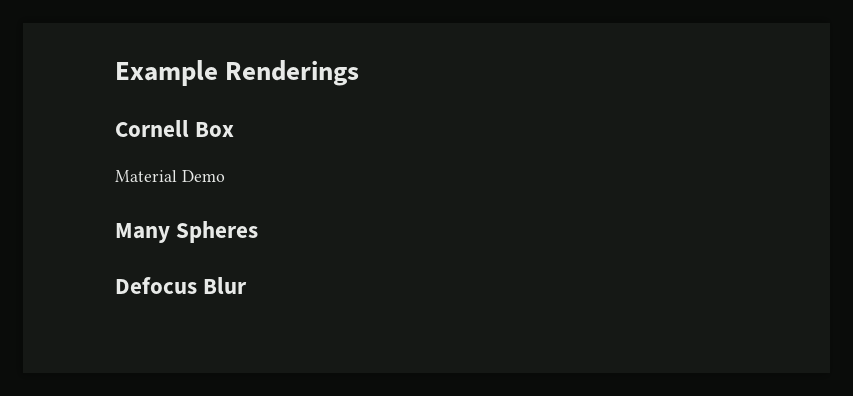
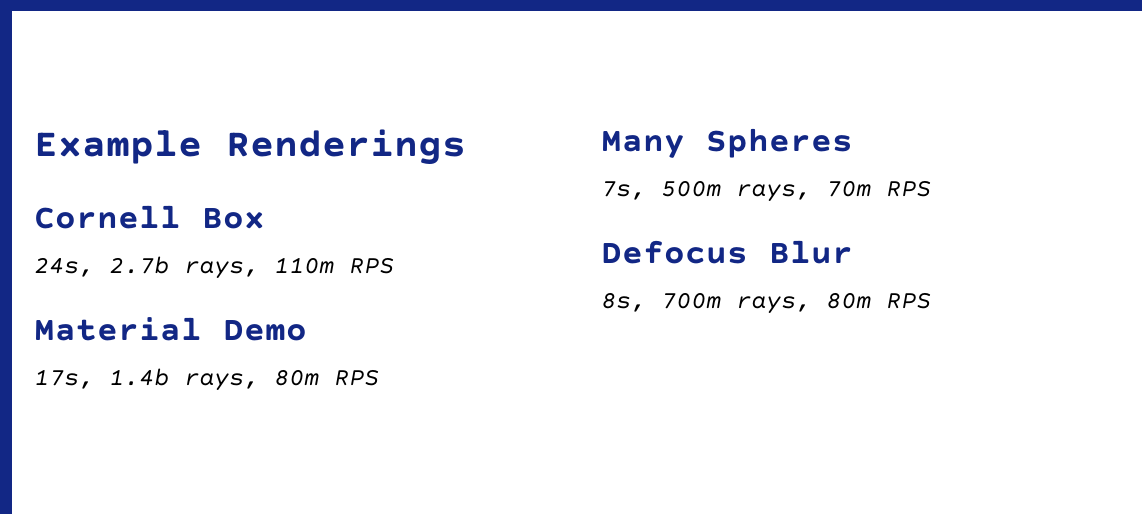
+ 24s, 2.7b rays, 110m RPS
  Material Demo
+ 17s, 1.4b rays, 80m RPS
  Many Spheres
+ 7s, 500m rays, 70m RPS
  Defocus Blur
+ 8s, 700m rays, 80m RPS

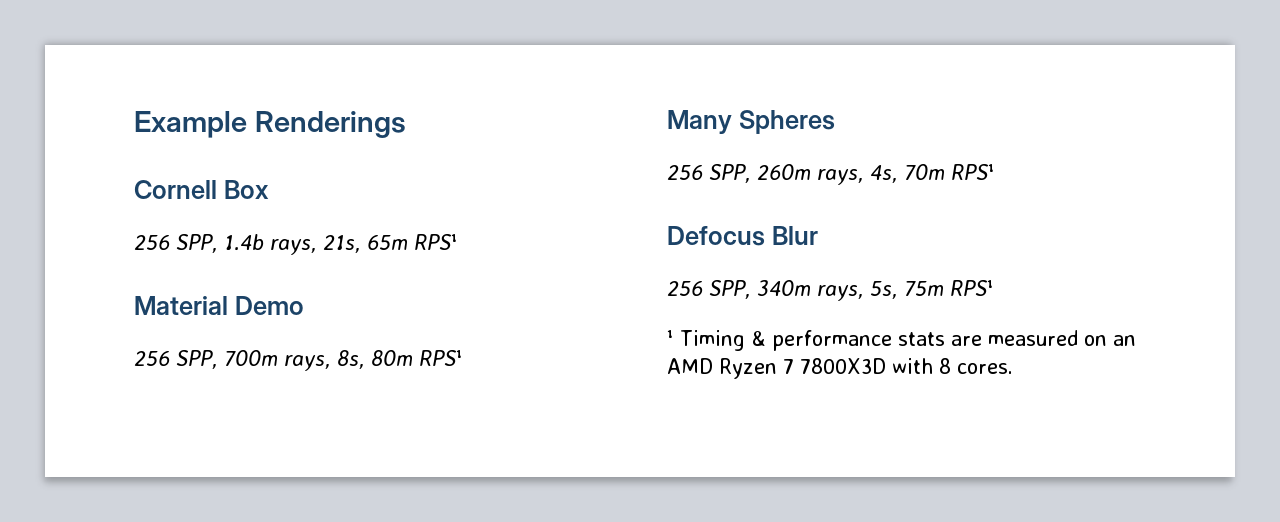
- 24s, 2.7b rays, 110m RPS
+ 256 SPP, 1.4b rays, 21s, 65m RPS¹
  Material Demo
- 17s, 1.4b rays, 80m RPS
+ 256 SPP, 700m rays, 8s, 80m RPS¹
  Many Spheres
- 7s, 500m rays, 70m RPS
+ 256 SPP, 260m rays, 4s, 70m RPS¹
  Defocus Blur
- 8s, 700m rays, 80m RPS
+ 256 SPP, 340m rays, 5s, 75m RPS¹
+ ¹ Timing & performance stats are measured on an AMD Ryzen 7 7800X3D with 8 cores.

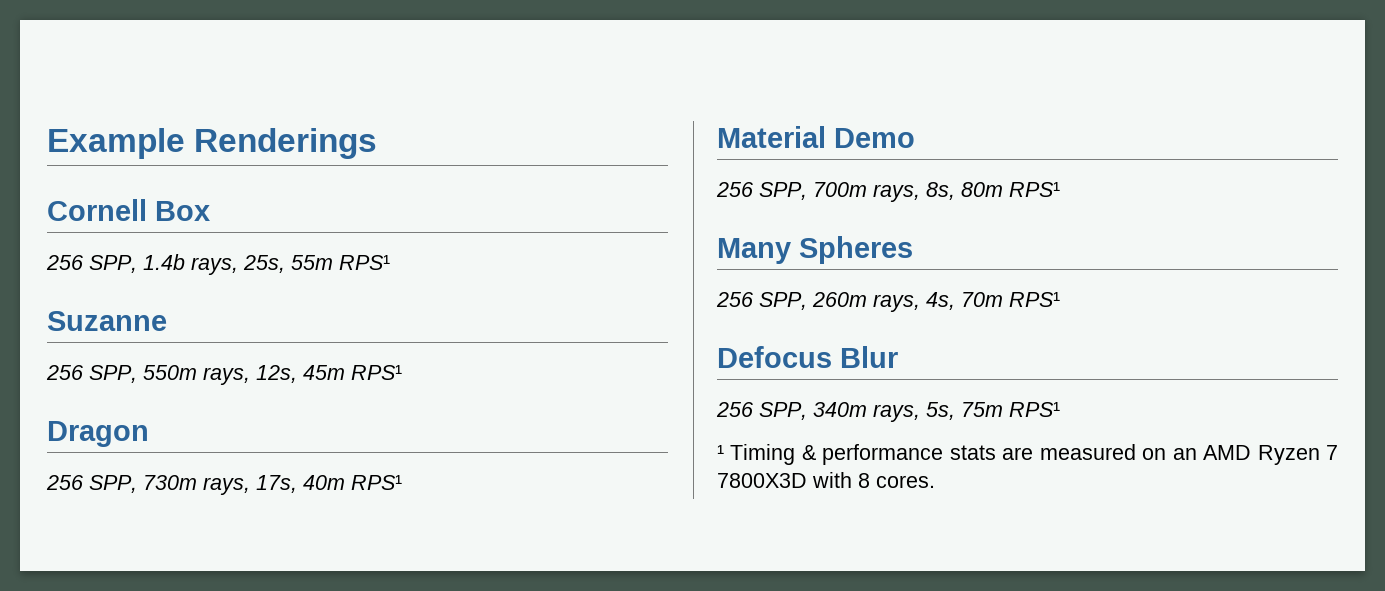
- 256 SPP, 1.4b rays, 21s, 65m RPS¹
+ 256 SPP, 1.4b rays, 25s, 55m RPS¹
+ Suzanne
+ 256 SPP, 550m rays, 12s, 45m RPS¹
+ Dragon
+ 256 SPP, 730m rays, 17s, 40m RPS¹

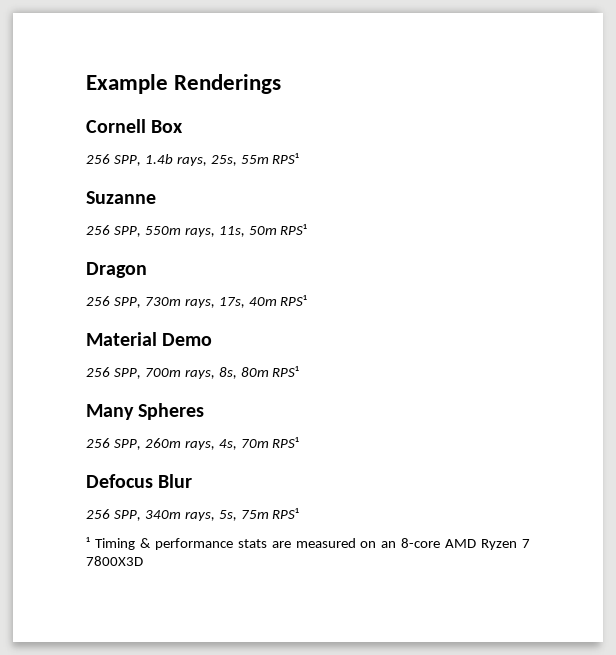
- 256 SPP, 550m rays, 12s, 45m RPS¹
+ 256 SPP, 550m rays, 11s, 50m RPS¹
- ¹ Timing & performance stats are measured on an AMD Ryzen 7 7800X3D with 8 cores.
+ ¹ Timing & performance stats are measured on an 8-core AMD Ryzen 7 7800X3D

